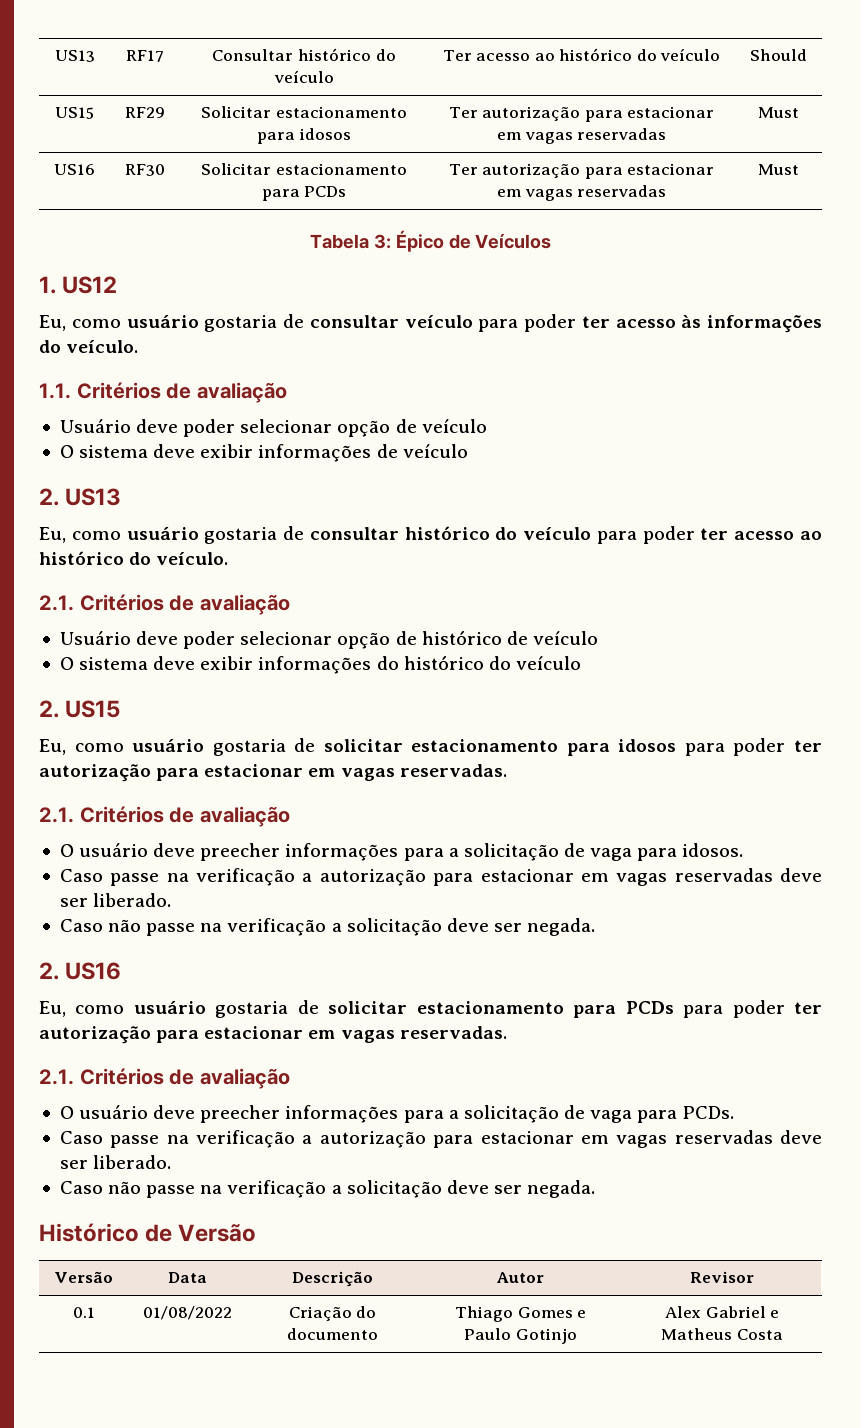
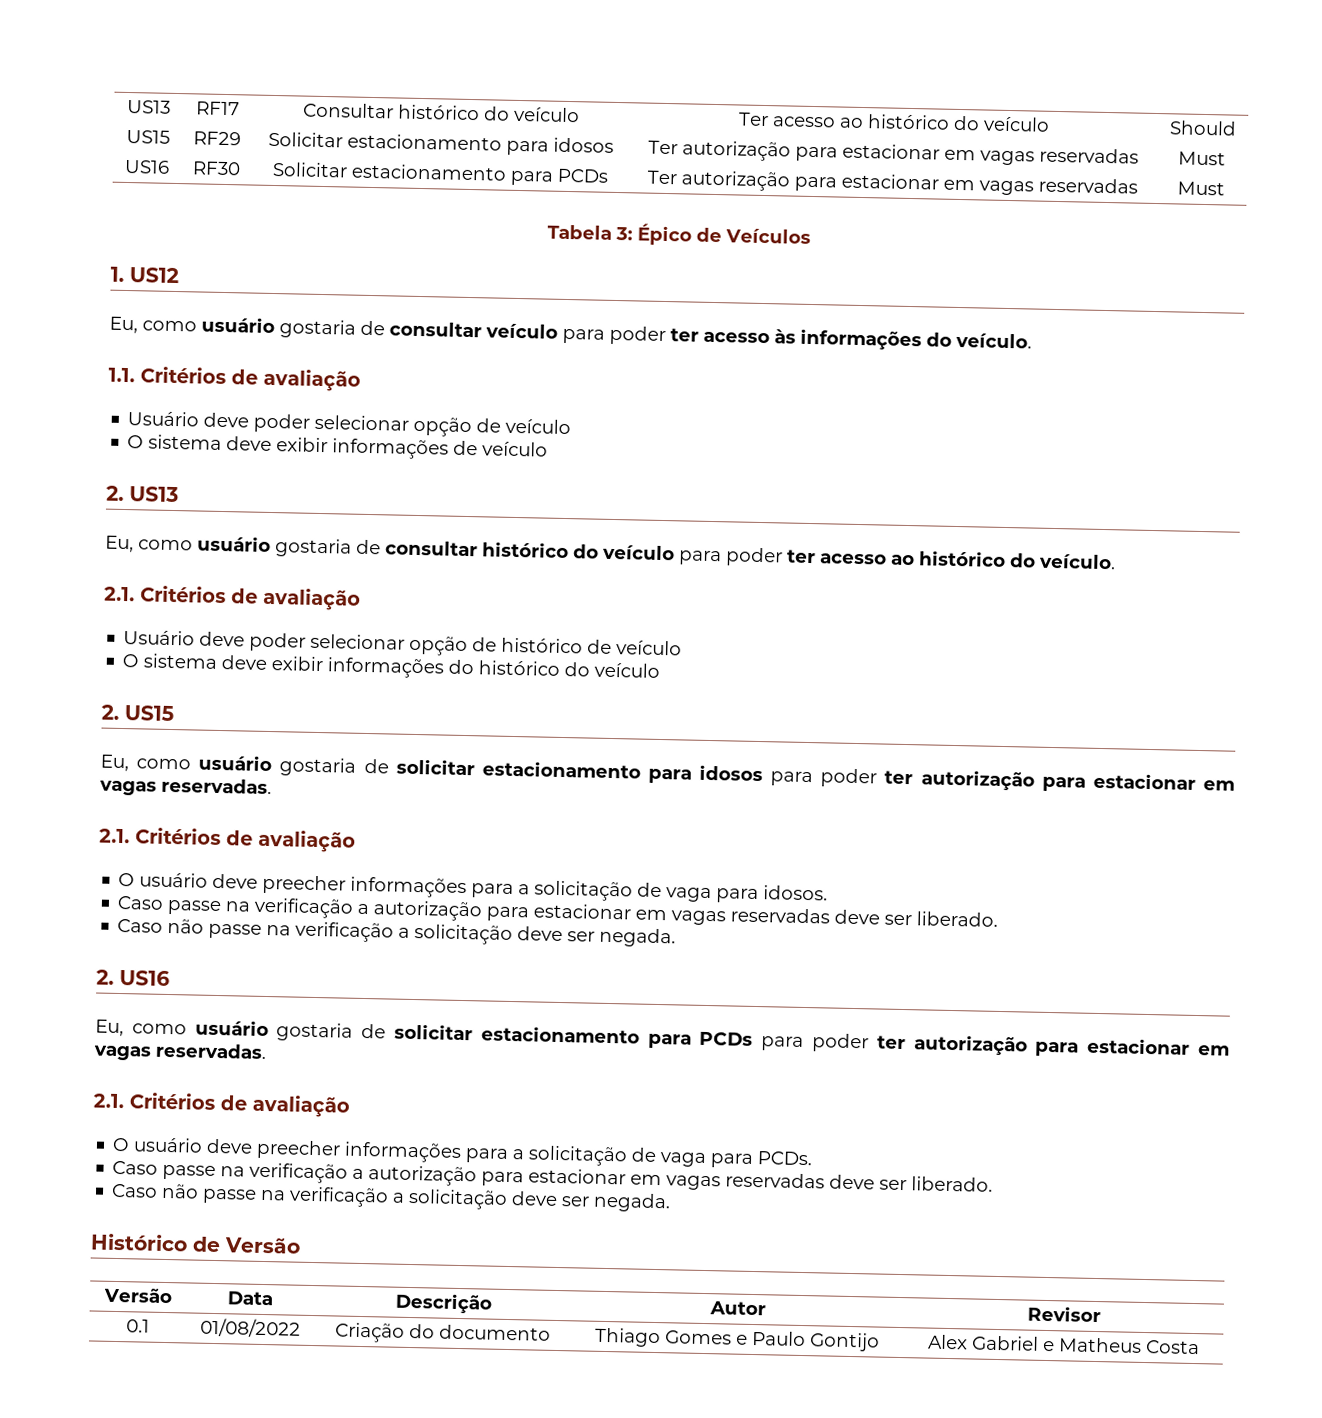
- 0.1 | 01/08/2022 | Criação do documento | Thiago Gomes e Paulo Gotinjo | Alex Gabriel e Matheus Costa
+ 0.1 | 01/08/2022 | Criação do documento | Thiago Gomes e Paulo Gontijo | Alex Gabriel e Matheus Costa

